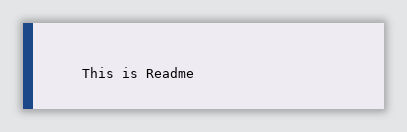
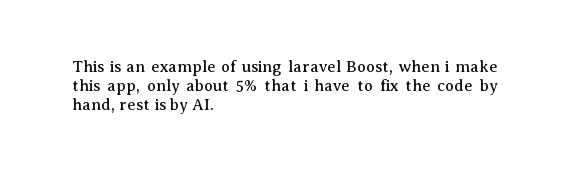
- This is Readme
+ This is an example of using laravel Boost, when i make this app, only about 5% that i have to fix the code by hand, rest is by AI.

